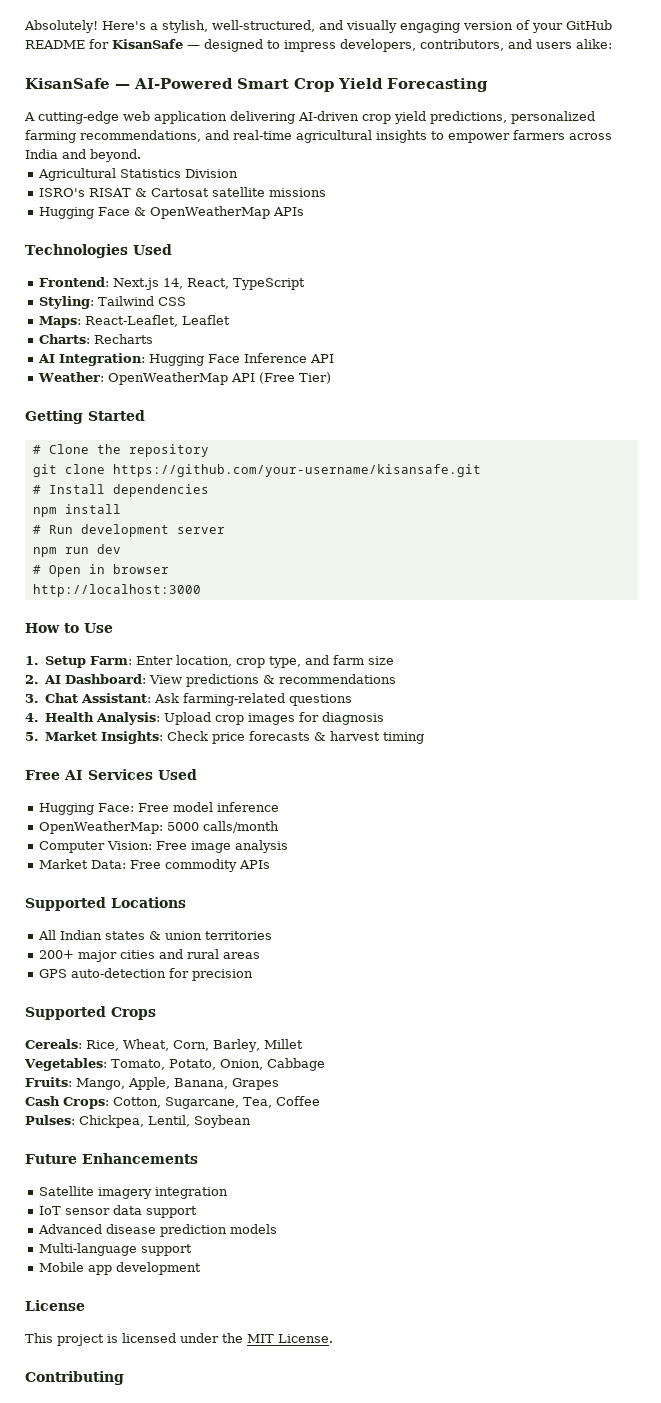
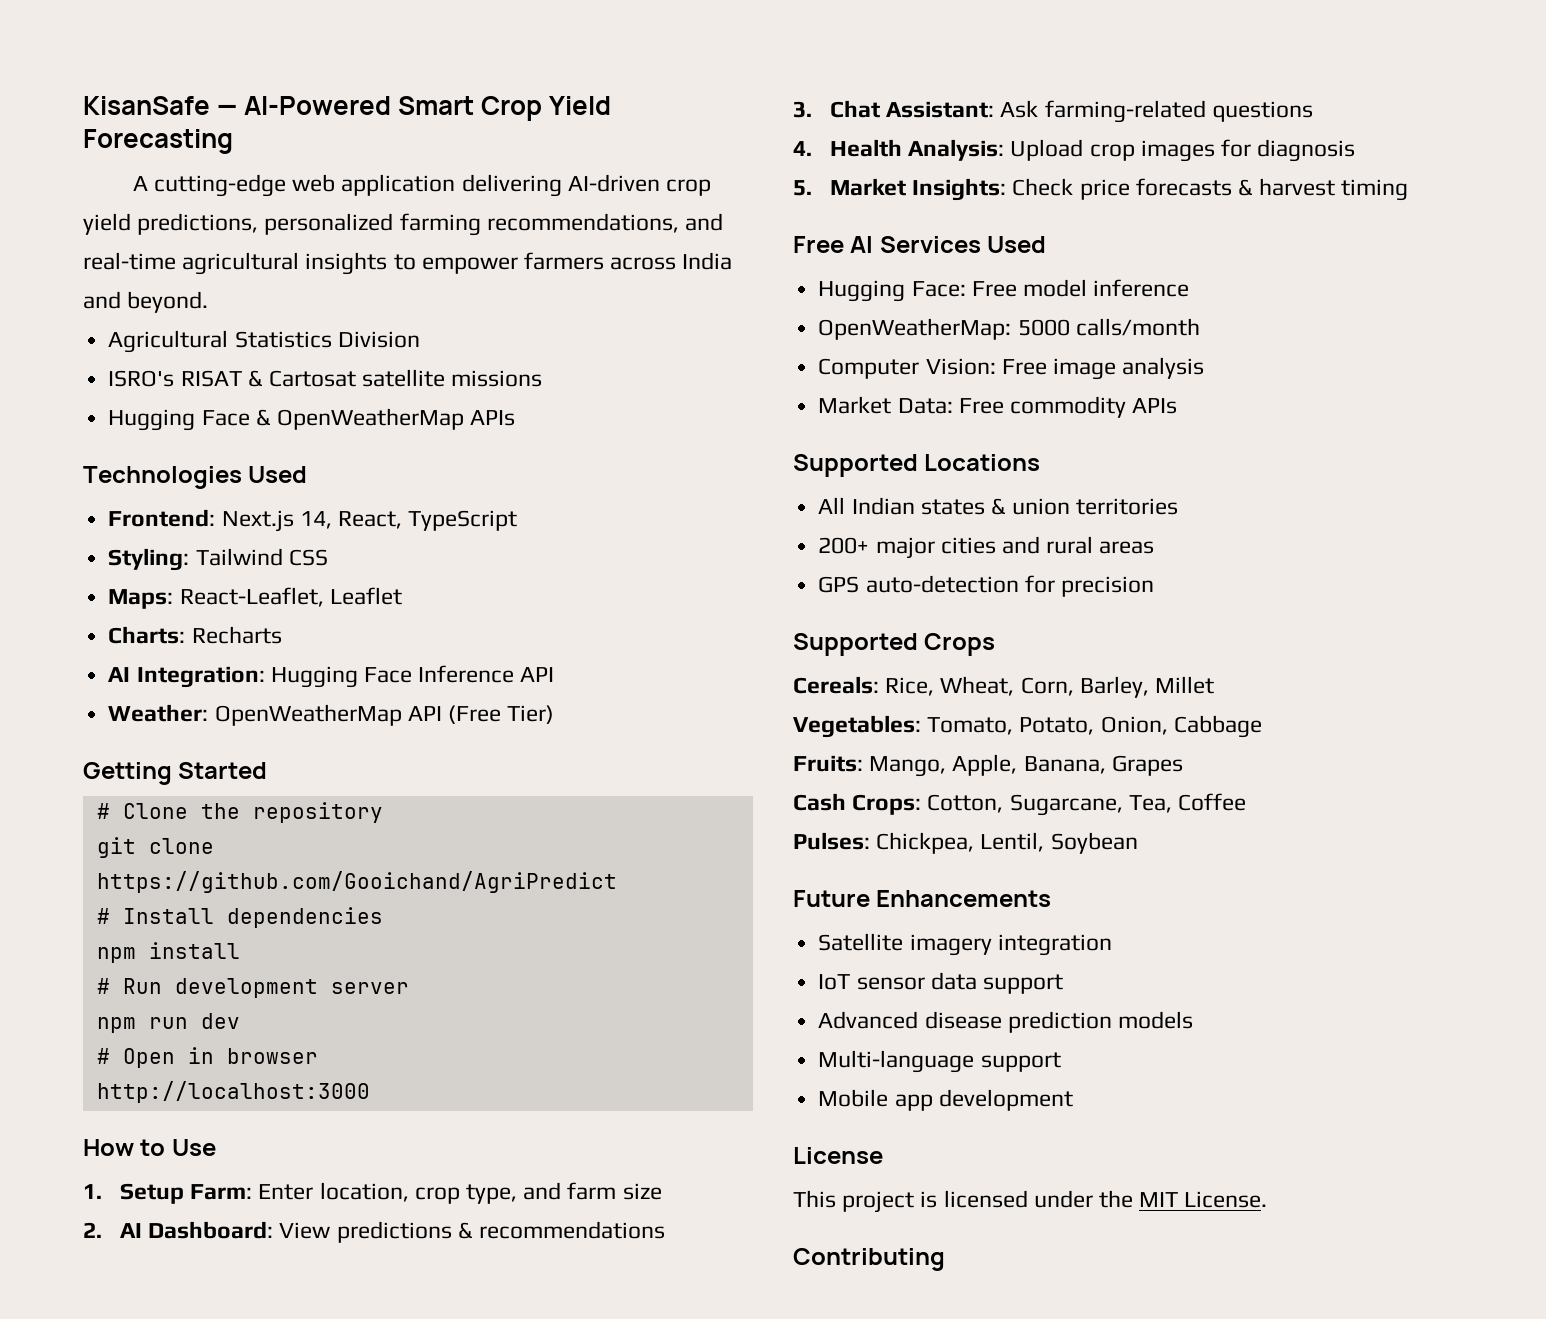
- Absolutely! Here's a stylish, well-structured, and visually engaging version of your GitHub README for KisanSafe — designed to impress developers, contributors, and users alike:
- git clone https://github.com/your-username/kisansafe.git
+ git clone https://github.com/Gooichand/AgriPredict

